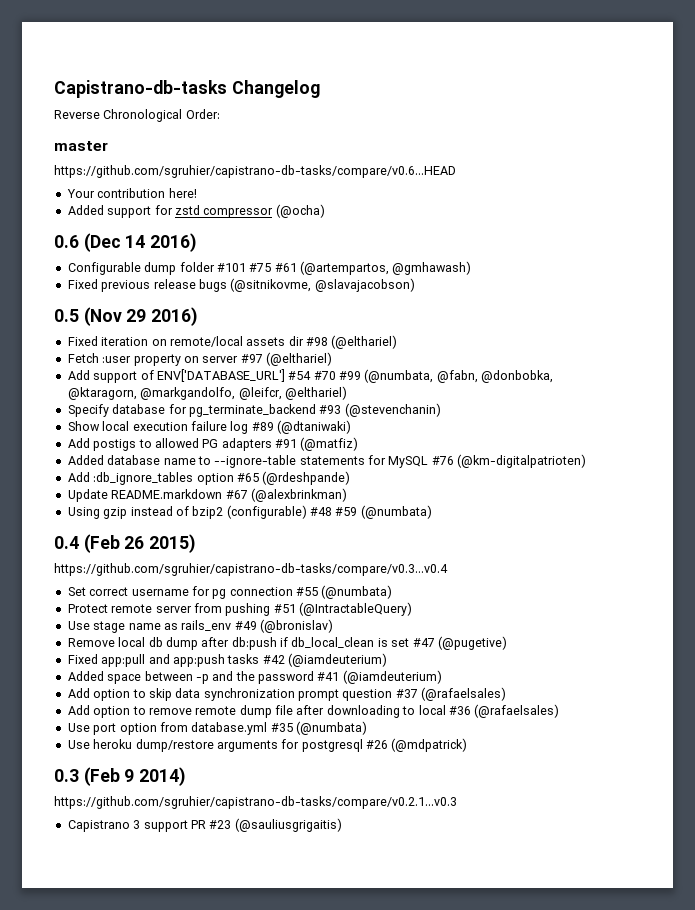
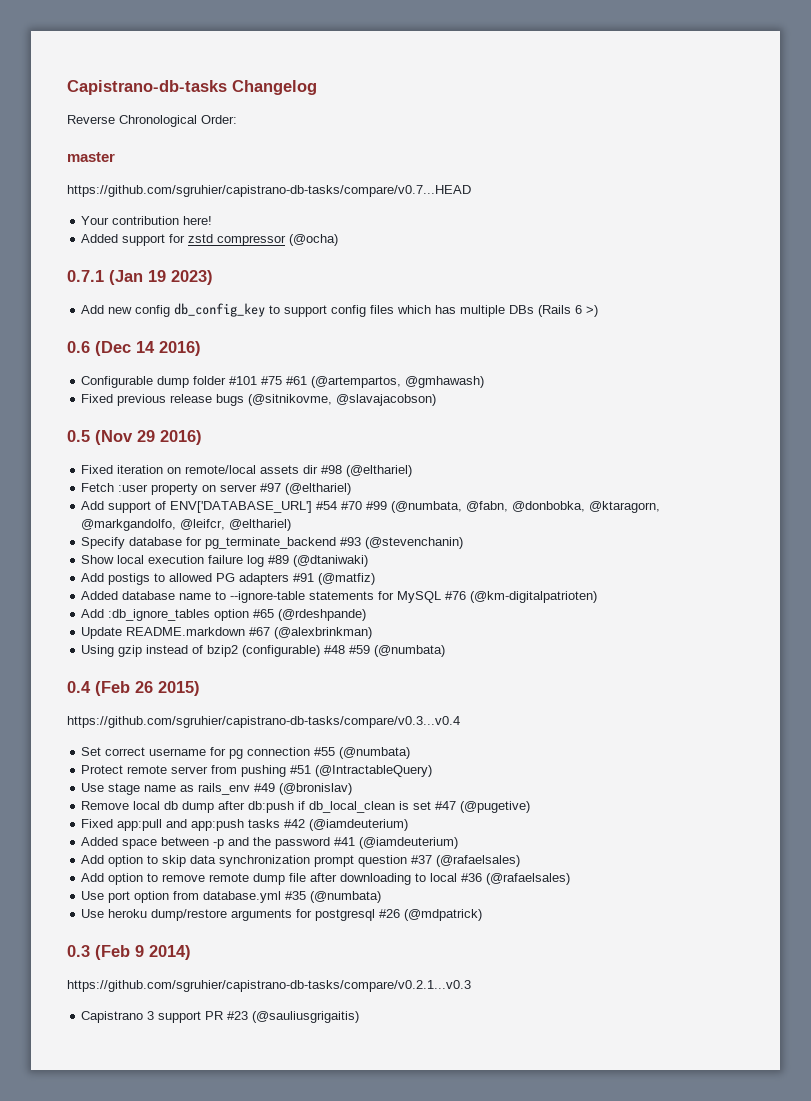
- https://github.com/sgruhier/capistrano-db-tasks/compare/v0.6...HEAD
+ https://github.com/sgruhier/capistrano-db-tasks/compare/v0.7...HEAD
+ 0.7.1 (Jan 19 2023)
+ Add new config db_config_key to support config files which has multiple DBs (Rails 6 >)

